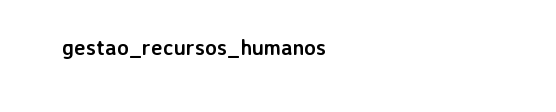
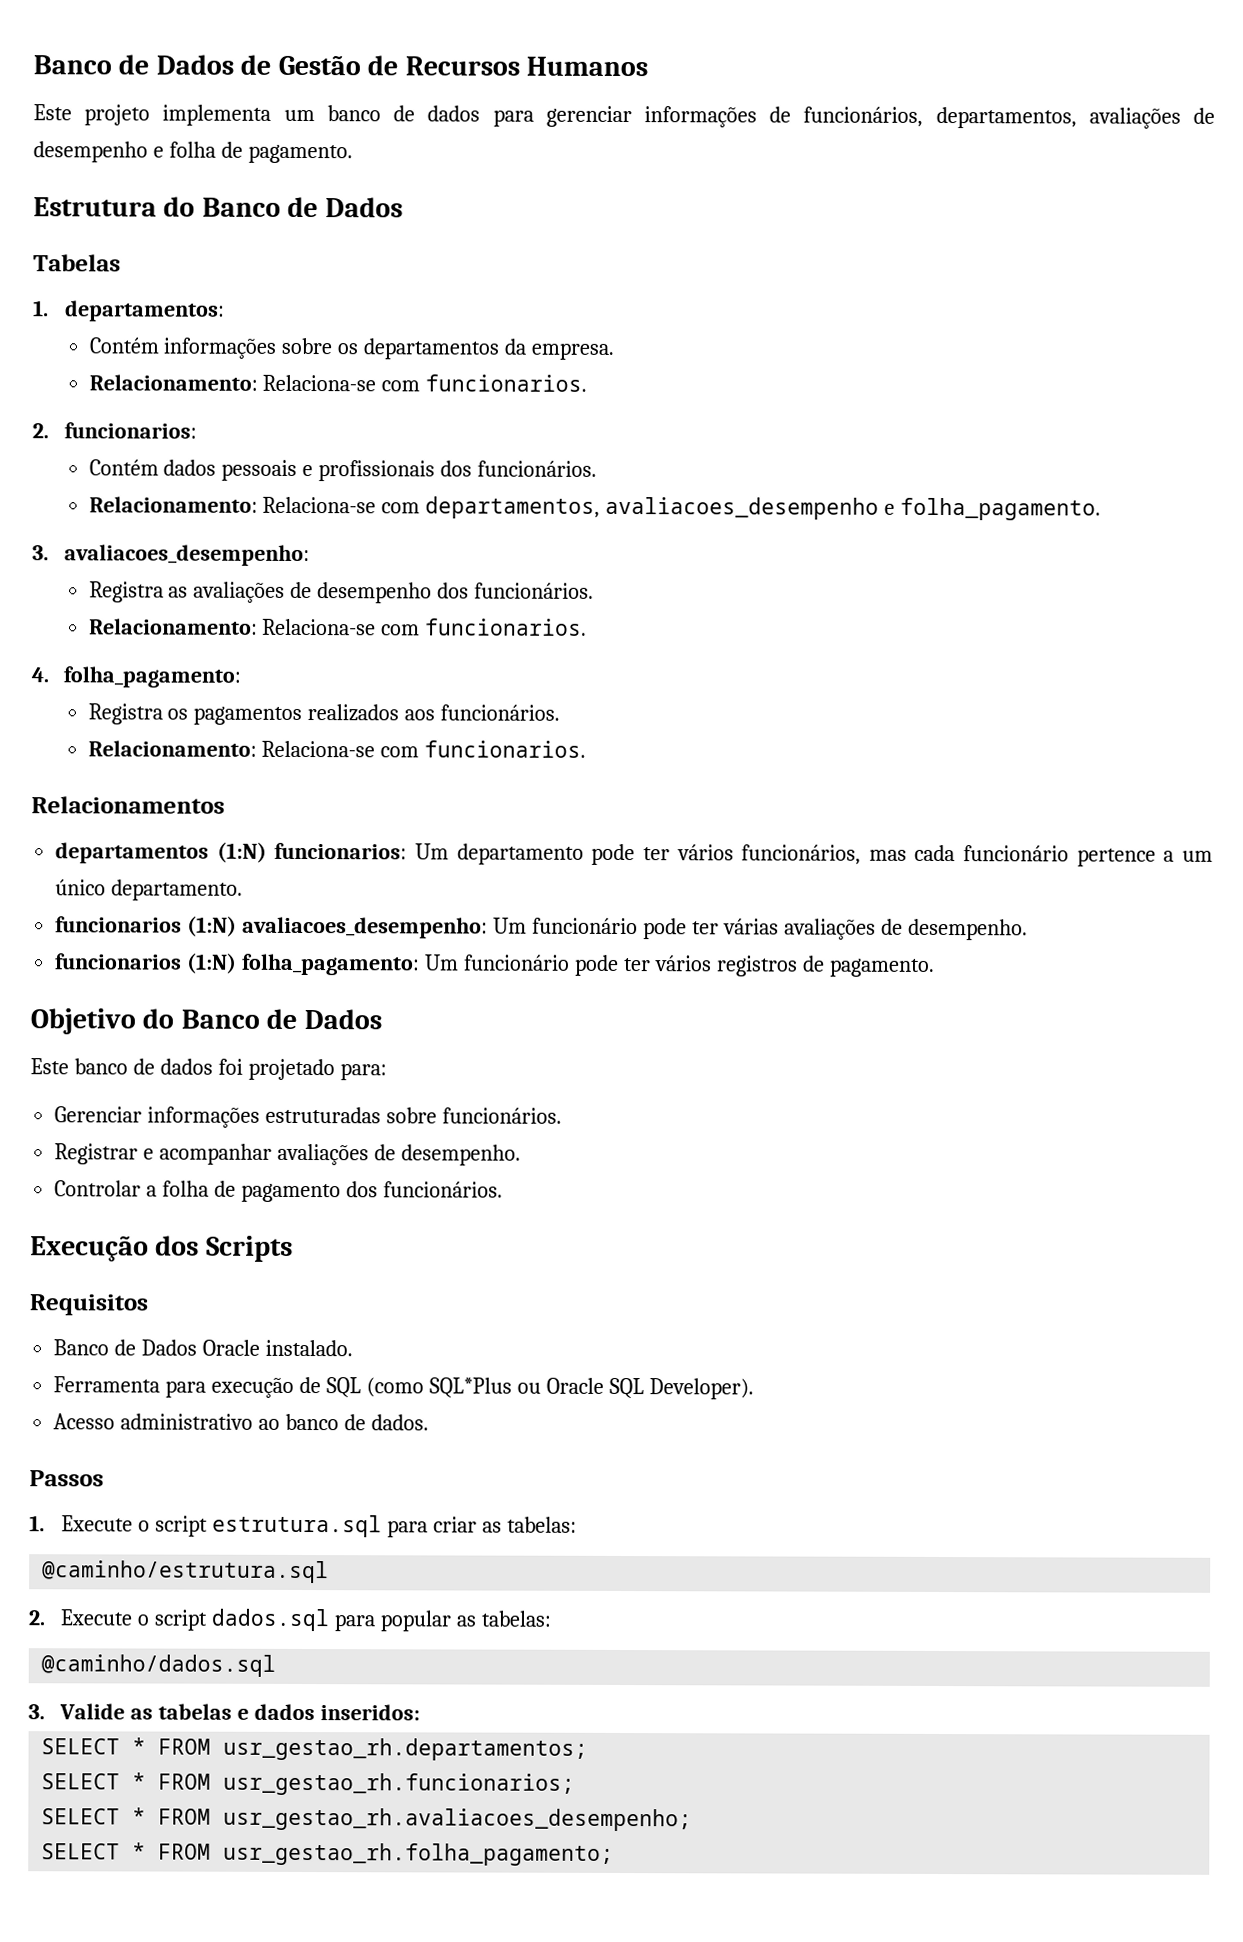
- gestao_recursos_humanos
+ Banco de Dados de Gestão de Recursos Humanos
+ Este projeto implementa um banco de dados para gerenciar informações de funcionários, departamentos, avaliações de desempenho e folha de pagamento.
+ Estrutura do Banco de Dados
+ Tabelas
+ 1. departamentos:
+ Contém informações sobre os departamentos da empresa.
+ Relacionamento: Relaciona-se com funcionarios.
+ 2. funcionarios:
+ Contém dados pessoais e profissionais dos funcionários.
+ Relacionamento: Relaciona-se com departamentos, avaliacoes_desempenho e folha_pagamento.
+ 3. avaliacoes_desempenho:
+ Registra as avaliações de desempenho dos funcionários.
+ Relacionamento: Relaciona-se com funcionarios.
+ 4. folha_pagamento:
+ Registra os pagamentos realizados aos funcionários.
+ Relacionamento: Relaciona-se com funcionarios.
+ Relacionamentos
+ departamentos (1:N) funcionarios: Um departamento pode ter vários funcionários, mas cada funcionário pertence a um único departamento.
+ funcionarios (1:N) avaliacoes_desempenho: Um funcionário pode ter várias avaliações de desempenho.
+ funcionarios (1:N) folha_pagamento: Um funcionário pode ter vários registros de pagamento.
+ Objetivo do Banco de Dados
+ Este banco de dados foi projetado para:
+ Gerenciar informações estruturadas sobre funcionários.
+ Registrar e acompanhar avaliações de desempenho.
+ Controlar a folha de pagamento dos funcionários.
+ Execução dos Scripts
+ Requisitos
+ Banco de Dados Oracle instalado.
+ Ferramenta para execução de SQL (como SQL*Plus ou Oracle SQL Developer).
+ Acesso administrativo ao banco de dados.
+ Passos
+ 1. Execute o script estrutura.sql para criar as tabelas:
+ @caminho/estrutura.sql
+ 2. Execute o script dados.sql para popular as tabelas:
+ @caminho/dados.sql
+ 3. Valide as tabelas e dados inseridos:
+ SELECT * FROM usr_gestao_rh.departamentos;
+ SELECT * FROM usr_gestao_rh.funcionarios;
+ SELECT * FROM usr_gestao_rh.avaliacoes_desempenho;
+ SELECT * FROM usr_gestao_rh.folha_pagamento;

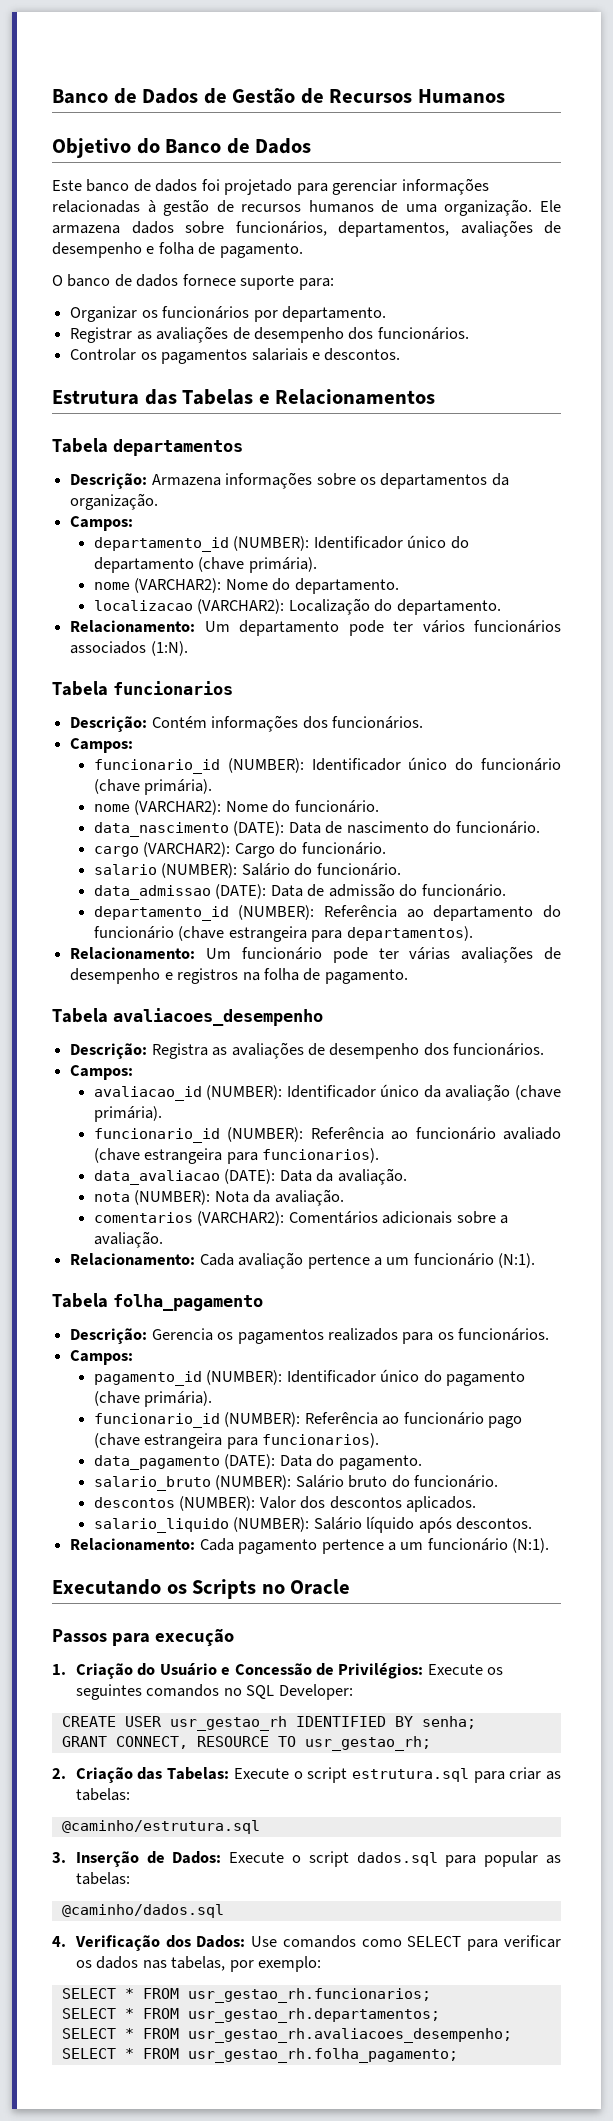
- Este projeto implementa um banco de dados para gerenciar informações de funcionários, departamentos, avaliações de desempenho e folha de pagamento.
- Estrutura do Banco de Dados
- Tabelas
- 1. departamentos:
- Contém informações sobre os departamentos da empresa.
- Relacionamento: Relaciona-se com funcionarios.
- 2. funcionarios:
- Contém dados pessoais e profissionais dos funcionários.
- Relacionamento: Relaciona-se com departamentos, avaliacoes_desempenho e folha_pagamento.
- 3. avaliacoes_desempenho:
- Registra as avaliações de desempenho dos funcionários.
- Relacionamento: Relaciona-se com funcionarios.
- 4. folha_pagamento:
- Registra os pagamentos realizados aos funcionários.
- Relacionamento: Relaciona-se com funcionarios.
- Relacionamentos
- departamentos (1:N) funcionarios: Um departamento pode ter vários funcionários, mas cada funcionário pertence a um único departamento.
- funcionarios (1:N) avaliacoes_desempenho: Um funcionário pode ter várias avaliações de desempenho.
- funcionarios (1:N) folha_pagamento: Um funcionário pode ter vários registros de pagamento.
- Este banco de dados foi projetado para:
- Gerenciar informações estruturadas sobre funcionários.
- Registrar e acompanhar avaliações de desempenho.
- Controlar a folha de pagamento dos funcionários.
- Execução dos Scripts
- Requisitos
- Banco de Dados Oracle instalado.
- Ferramenta para execução de SQL (como SQL*Plus ou Oracle SQL Developer).
- Acesso administrativo ao banco de dados.
- Passos
- 1. Execute o script estrutura.sql para criar as tabelas:
+ Este banco de dados foi projetado para gerenciar informações relacionadas à gestão de recursos humanos de uma organização. Ele armazena dados sobre funcionários, departamentos, avaliações de desempenho e folha de pagamento.
+ O banco de dados fornece suporte para:
+ Organizar os funcionários por departamento.
+ Registrar as avaliações de desempenho dos funcionários.
+ Controlar os pagamentos salariais e descontos.
+ Estrutura das Tabelas e Relacionamentos
+ Tabela departamentos
+ Descrição: Armazena informações sobre os departamentos da organização.
+ Campos:
+ departamento_id (NUMBER): Identificador único do departamento (chave primária).
+ nome (VARCHAR2): Nome do departamento.
+ localizacao (VARCHAR2): Localização do departamento.
+ Relacionamento: Um departamento pode ter vários funcionários associados (1:N).
+ Tabela funcionarios
+ Descrição: Contém informações dos funcionários.
+ Campos:
+ funcionario_id (NUMBER): Identificador único do funcionário (chave primária).
+ nome (VARCHAR2): Nome do funcionário.
+ data_nascimento (DATE): Data de nascimento do funcionário.
+ cargo (VARCHAR2): Cargo do funcionário.
+ salario (NUMBER): Salário do funcionário.
+ data_admissao (DATE): Data de admissão do funcionário.
+ departamento_id (NUMBER): Referência ao departamento do funcionário (chave estrangeira para departamentos).
+ Relacionamento: Um funcionário pode ter várias avaliações de desempenho e registros na folha de pagamento.
+ Tabela avaliacoes_desempenho
+ Descrição: Registra as avaliações de desempenho dos funcionários.
+ Campos:
+ avaliacao_id (NUMBER): Identificador único da avaliação (chave primária).
+ funcionario_id (NUMBER): Referência ao funcionário avaliado (chave estrangeira para funcionarios).
+ data_avaliacao (DATE): Data da avaliação.
+ nota (NUMBER): Nota da avaliação.
+ comentarios (VARCHAR2): Comentários adicionais sobre a avaliação.
+ Relacionamento: Cada avaliação pertence a um funcionário (N:1).
+ Tabela folha_pagamento
+ Descrição: Gerencia os pagamentos realizados para os funcionários.
+ Campos:
+ pagamento_id (NUMBER): Identificador único do pagamento (chave primária).
+ funcionario_id (NUMBER): Referência ao funcionário pago (chave estrangeira para funcionarios).
+ data_pagamento (DATE): Data do pagamento.
+ salario_bruto (NUMBER): Salário bruto do funcionário.
+ descontos (NUMBER): Valor dos descontos aplicados.
+ salario_liquido (NUMBER): Salário líquido após descontos.
+ Relacionamento: Cada pagamento pertence a um funcionário (N:1).
+ Executando os Scripts no Oracle
+ Passos para execução
+ 1. Criação do Usuário e Concessão de Privilégios: Execute os seguintes comandos no SQL Developer:
+ CREATE USER usr_gestao_rh IDENTIFIED BY senha;
+ GRANT CONNECT, RESOURCE TO usr_gestao_rh;
+ 2. Criação das Tabelas: Execute o script estrutura.sql para criar as tabelas:
- 2. Execute o script dados.sql para popular as tabelas:
+ 3. Inserção de Dados: Execute o script dados.sql para popular as tabelas:
- 3. Valide as tabelas e dados inseridos:
+ 4. Verificação dos Dados: Use comandos como SELECT para verificar os dados nas tabelas, por exemplo:
+ SELECT * FROM usr_gestao_rh.funcionarios;
- SELECT * FROM usr_gestao_rh.funcionarios;

